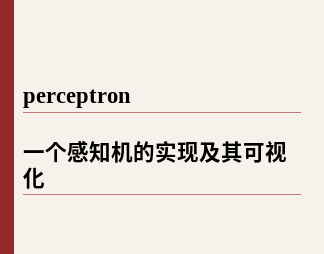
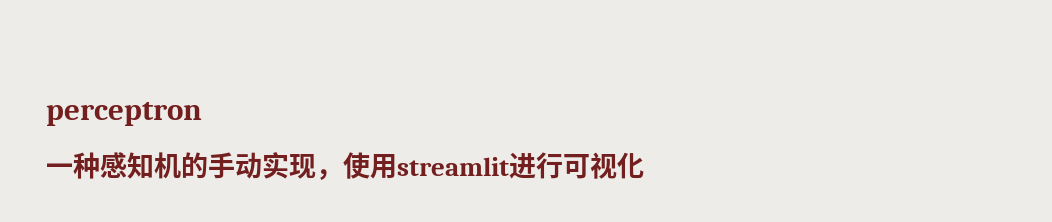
- 一个感知机的实现及其可视化
+ 一种感知机的手动实现，使用streamlit进行可视化

